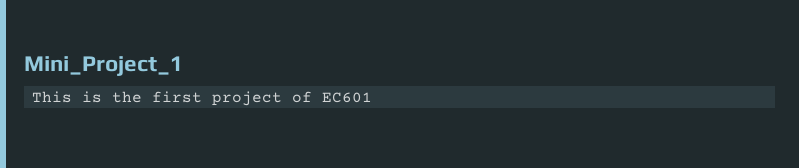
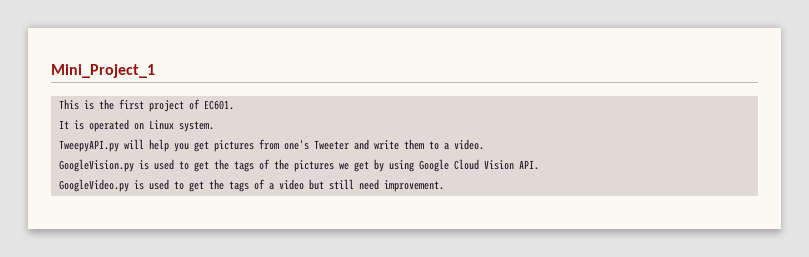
- This is the first project of EC601
+ This is the first project of EC601.
+ It is operated on Linux system.
+ TweepyAPI.py will help you get pictures from one's Tweeter and write them to a video.
+ GoogleVision.py is used to get the tags of the pictures we get by using Google Cloud Vision API.
+ GoogleVideo.py is used to get the tags of a video but still need improvement.

